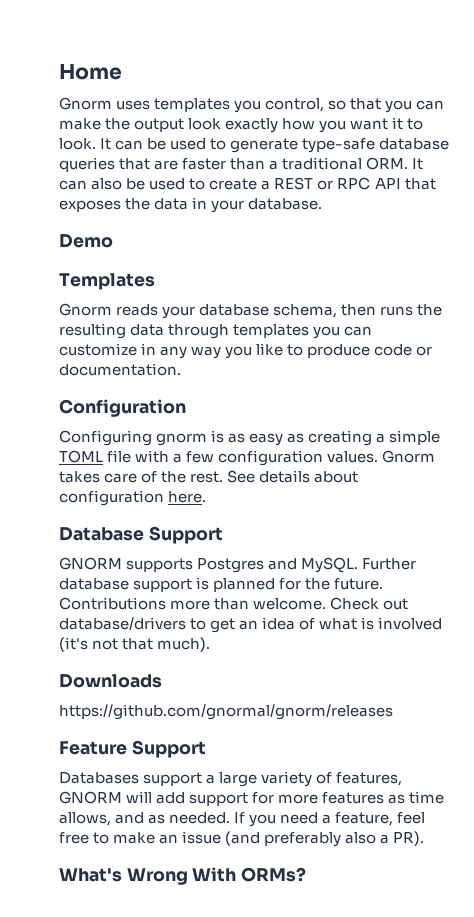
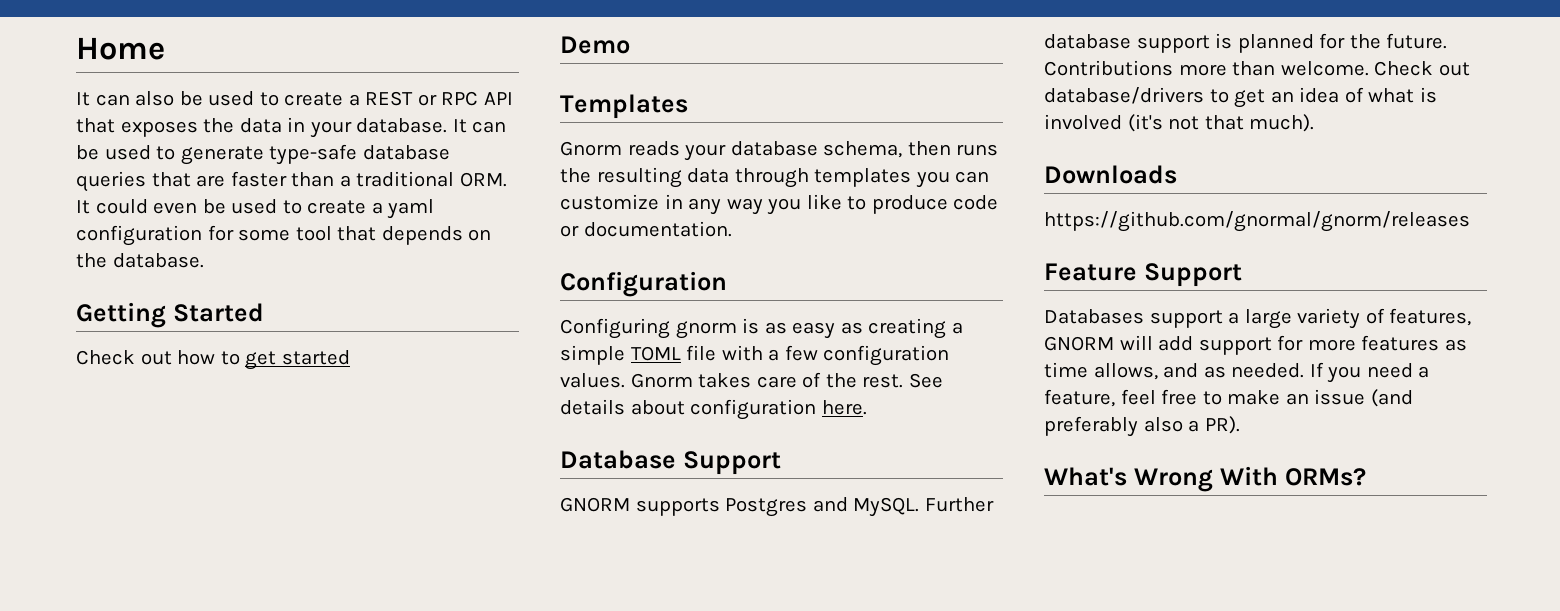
- Gnorm uses templates you control, so that you can make the output look exactly how you want it to look. It can be used to generate type-safe database queries that are faster than a traditional ORM. It can also be used to create a REST or RPC API that exposes the data in your database.
+ It can also be used to create a REST or RPC API that exposes the data in your database. It can be used to generate type-safe database queries that are faster than a traditional ORM. It could even be used to create a yaml configuration for some tool that depends on the database.
+ Getting Started
+ Check out how to get started

